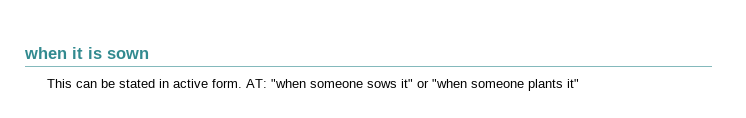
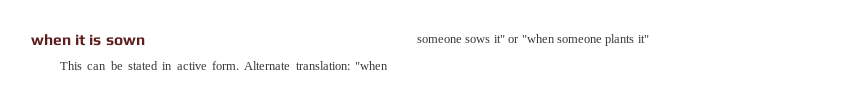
- AT: "when someone sows it" or "when someone plants it"
+ Alternate translation: "when someone sows it" or "when someone plants it"

